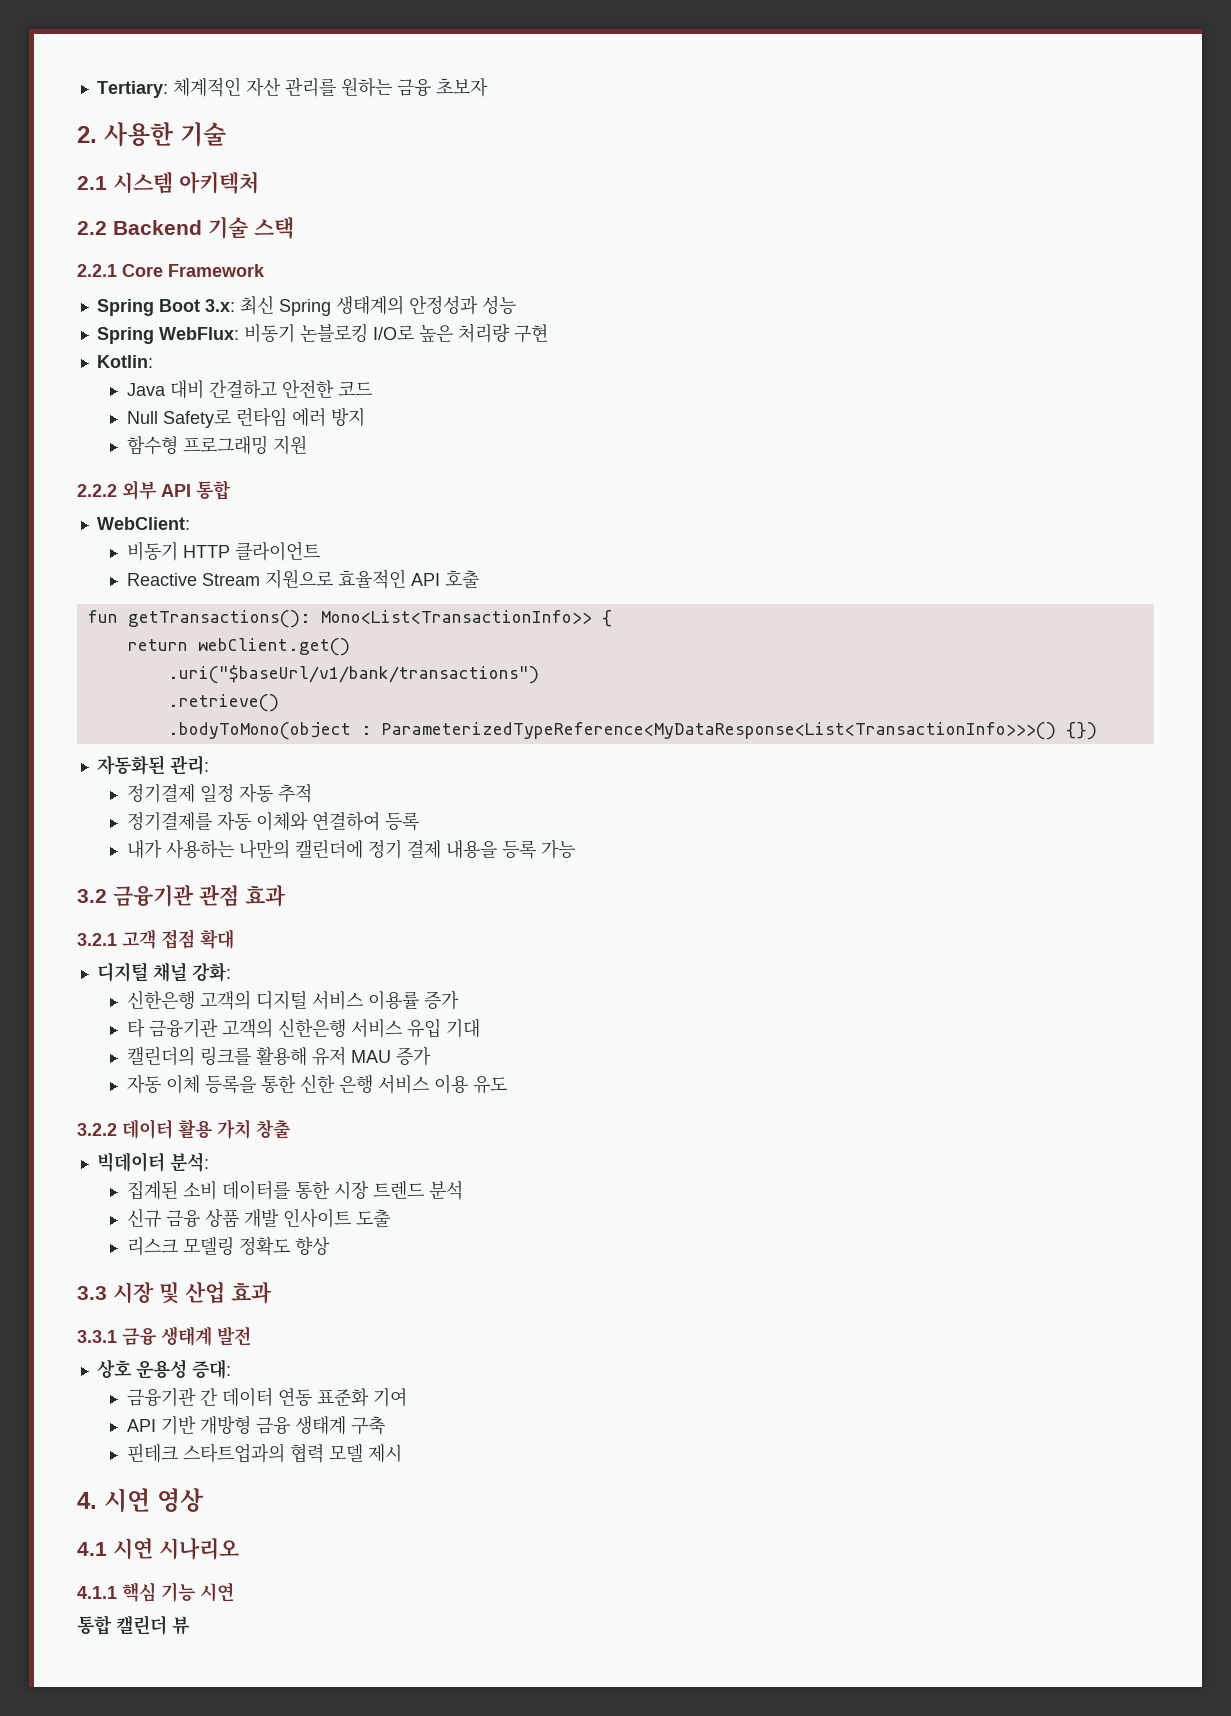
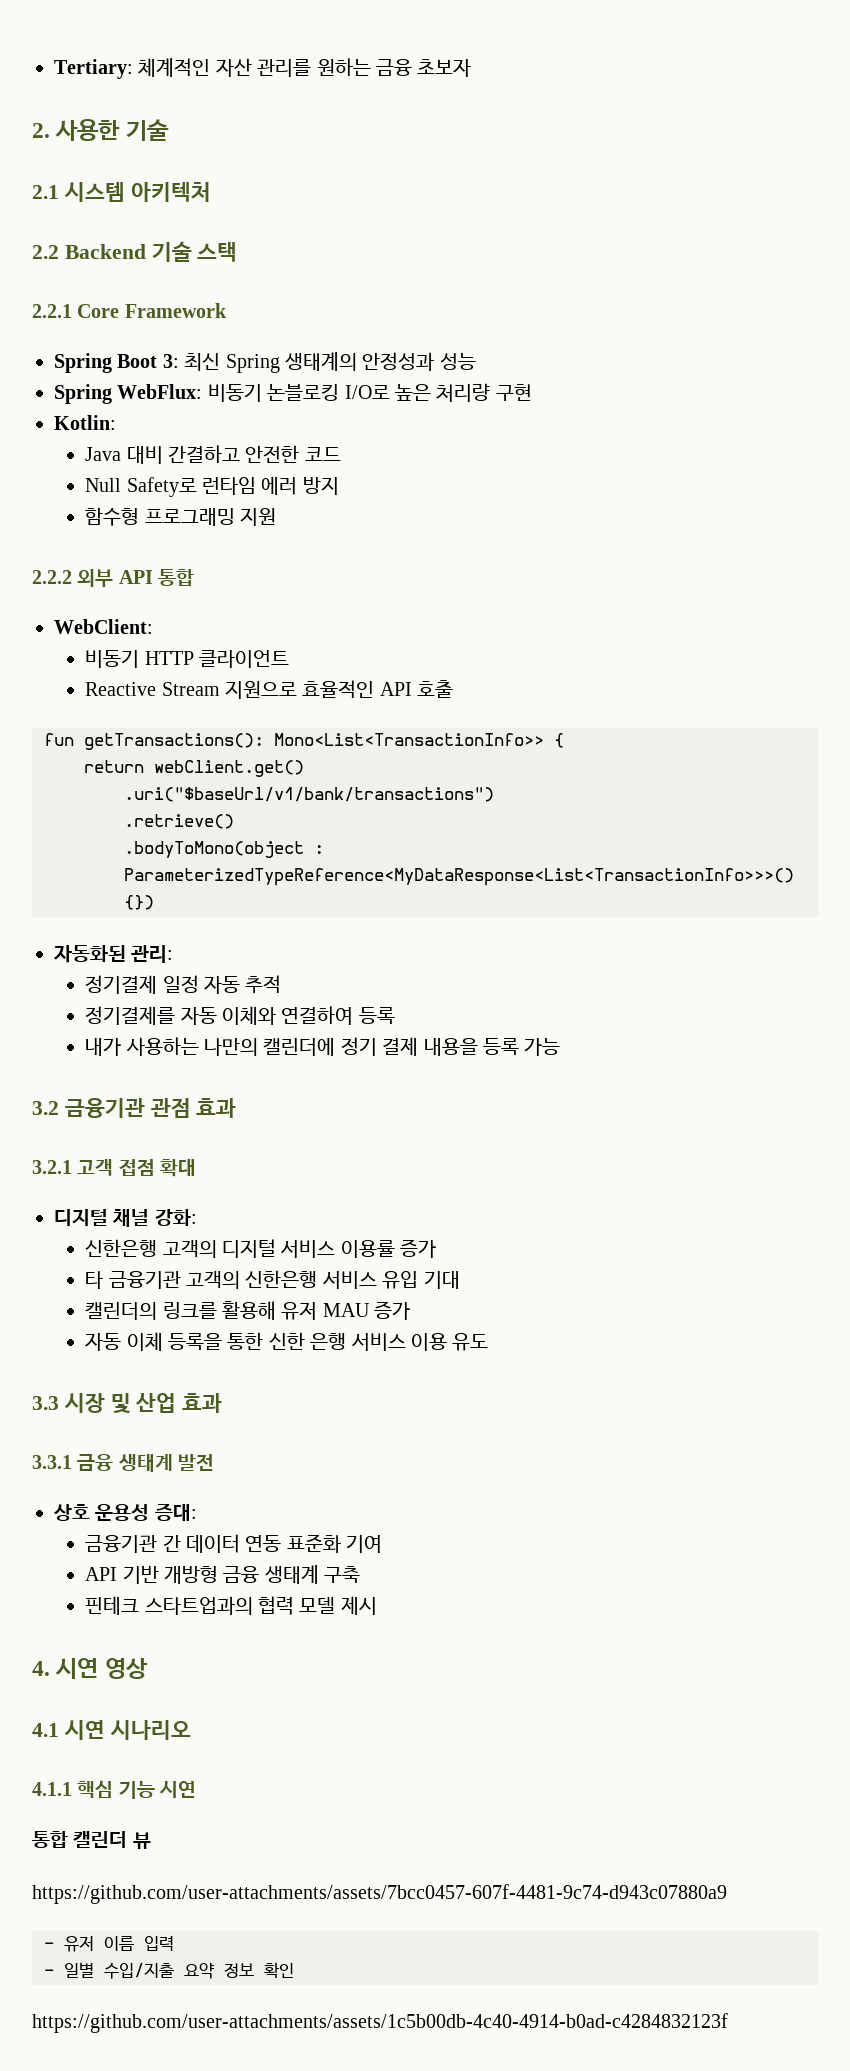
- Spring Boot 3.x: 최신 Spring 생태계의 안정성과 성능
+ Spring Boot 3: 최신 Spring 생태계의 안정성과 성능
- 3.2.2 데이터 활용 가치 창출
- 빅데이터 분석:
- 집계된 소비 데이터를 통한 시장 트렌드 분석
- 신규 금융 상품 개발 인사이트 도출
- 리스크 모델링 정확도 향상
+ https://github.com/user-attachments/assets/7bcc0457-607f-4481-9c74-d943c07880a9
+ - 유저 이름 입력
+ - 일별 수입/지출 요약 정보 확인
+ https://github.com/user-attachments/assets/1c5b00db-4c40-4914-b0ad-c4284832123f

